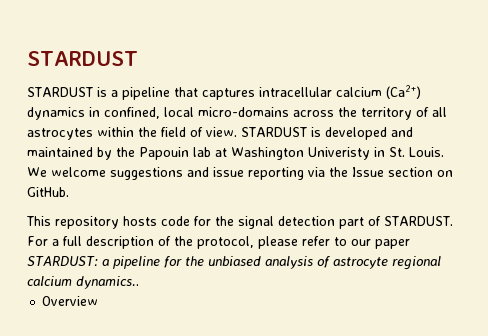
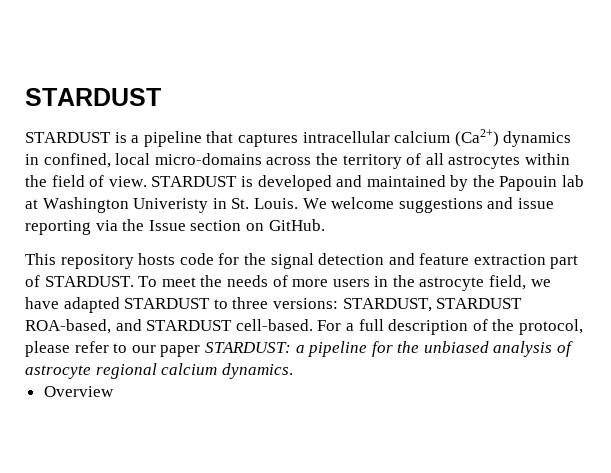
- This repository hosts code for the signal detection part of STARDUST.
+ This repository hosts code for the signal detection and feature extraction part of STARDUST. To meet the needs of more users in the astrocyte field, we have adapted STARDUST to three versions: STARDUST, STARDUST ROA-based, and STARDUST cell-based.
- For a full description of the protocol, please refer to our paper STARDUST: a pipeline for the unbiased analysis of astrocyte regional calcium dynamics..
+ For a full description of the protocol, please refer to our paper STARDUST: a pipeline for the unbiased analysis of astrocyte regional calcium dynamics.

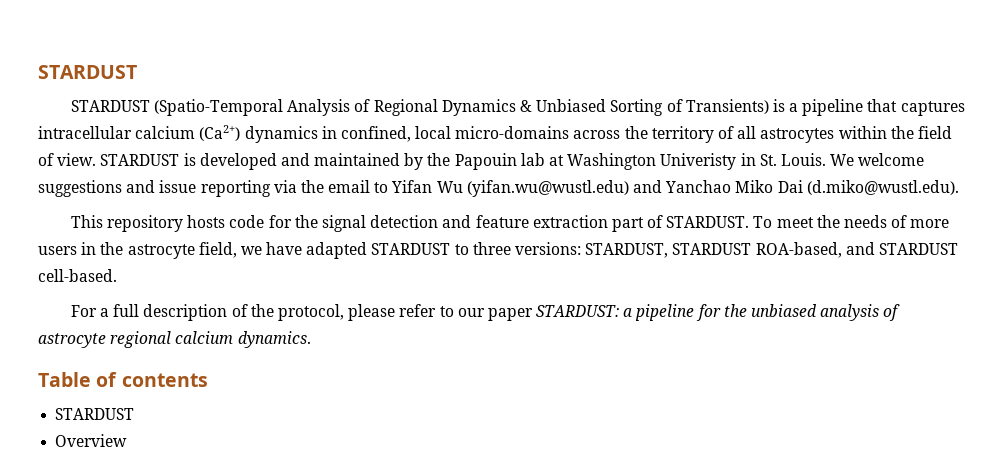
- STARDUST is a pipeline that captures intracellular calcium (Ca2+) dynamics in confined, local micro-domains across the territory of all astrocytes within the field of view.
+ STARDUST (Spatio-Temporal Analysis of Regional Dynamics & Unbiased Sorting of Transients) is a pipeline that captures intracellular calcium (Ca2+) dynamics in confined, local micro-domains across the territory of all astrocytes within the field of view.
- We welcome suggestions and issue reporting via the Issue section on GitHub.
+ We welcome suggestions and issue reporting via the email to Yifan Wu (yifan.wu@wustl.edu) and Yanchao Miko Dai (d.miko@wustl.edu).
- To meet the needs of more users in the astrocyte field, we have adapted STARDUST to three versions: STARDUST, STARDUST ROA-based, and STARDUST cell-based. For a full description of the protocol, please refer to our paper STARDUST: a pipeline for the unbiased analysis of astrocyte regional calcium dynamics.
+ To meet the needs of more users in the astrocyte field, we have adapted STARDUST to three versions: STARDUST, STARDUST ROA-based, and STARDUST cell-based.
+ For a full description of the protocol, please refer to our paper STARDUST: a pipeline for the unbiased analysis of astrocyte regional calcium dynamics.
+ Table of contents
+ STARDUST

